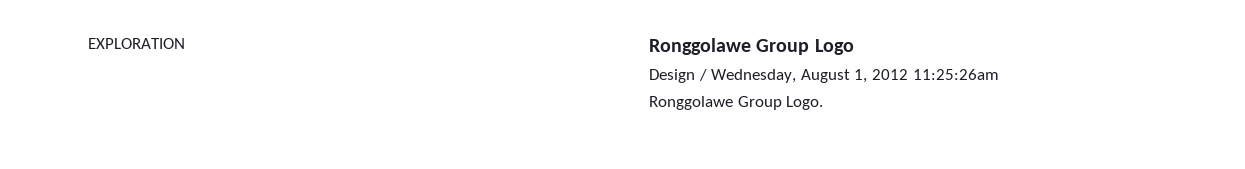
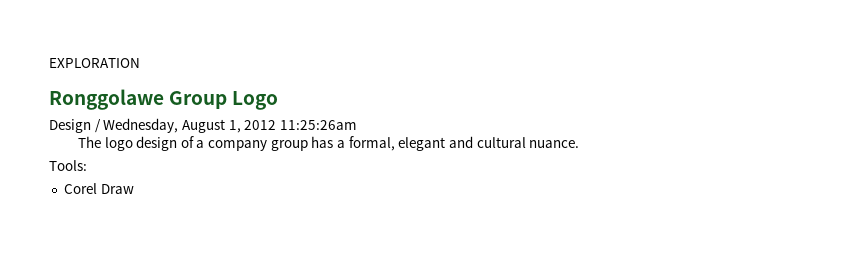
- Ronggolawe Group Logo.
+ The logo design of a company group has a formal, elegant and cultural nuance.
+ Tools:
+ Corel Draw

